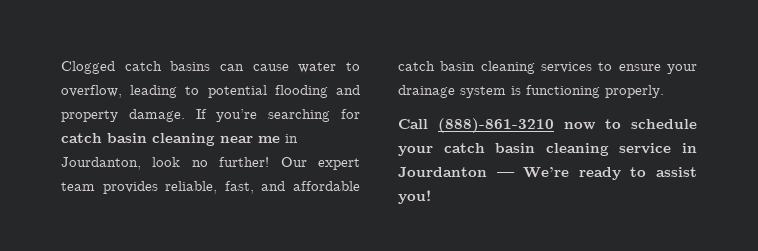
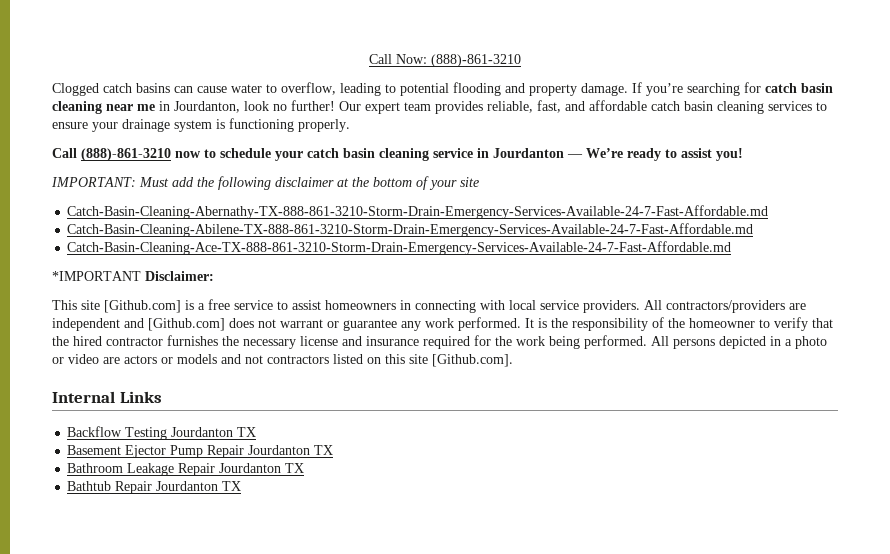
+ Call Now: (888)-861-3210
+ IMPORTANT: Must add the following disclaimer at the bottom of your site
+ Catch-Basin-Cleaning-Abernathy-TX-888-861-3210-Storm-Drain-Emergency-Services-Available-24-7-Fast-Affordable.md
+ Catch-Basin-Cleaning-Abilene-TX-888-861-3210-Storm-Drain-Emergency-Services-Available-24-7-Fast-Affordable.md
+ Catch-Basin-Cleaning-Ace-TX-888-861-3210-Storm-Drain-Emergency-Services-Available-24-7-Fast-Affordable.md
+ *IMPORTANT Disclaimer:
+ This site [Github.com] is a free service to assist homeowners in connecting with local service providers. All contractors/providers are independent and [Github.com] does not warrant or guarantee any work performed. It is the responsibility of the homeowner to verify that the hired contractor furnishes the necessary license and insurance required for the work being performed. All persons depicted in a photo or video are actors or models and not contractors listed on this site [Github.com].
+ Internal Links
+ Backflow Testing Jourdanton TX
+ Basement Ejector Pump Repair Jourdanton TX
+ Bathroom Leakage Repair Jourdanton TX
+ Bathtub Repair Jourdanton TX

